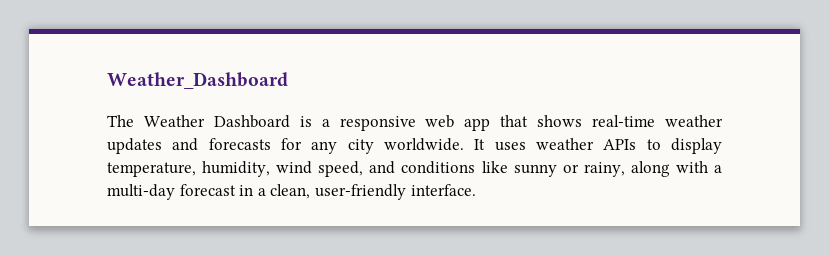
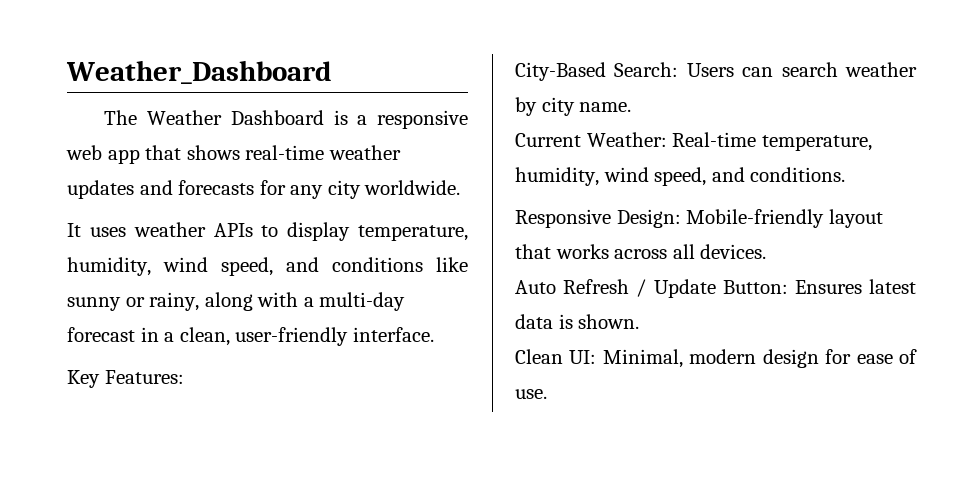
- The Weather Dashboard is a responsive web app that shows real-time weather updates and forecasts for any city worldwide. It uses weather APIs to display temperature, humidity, wind speed, and conditions like sunny or rainy, along with a multi-day forecast in a clean, user-friendly interface.
+ The Weather Dashboard is a responsive web app that shows real-time weather updates and forecasts for any city worldwide.
+ It uses weather APIs to display temperature, humidity, wind speed, and conditions like sunny or rainy, along with a multi-day forecast in a clean, user-friendly interface.
+ Key Features:
+ City-Based Search: Users can search weather by city name.
+ Current Weather: Real-time temperature, humidity, wind speed, and conditions.
+ Responsive Design: Mobile-friendly layout that works across all devices.
+ Auto Refresh / Update Button: Ensures latest data is shown.
+ Clean UI: Minimal, modern design for ease of use.

